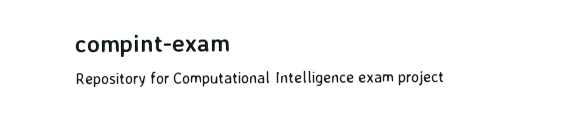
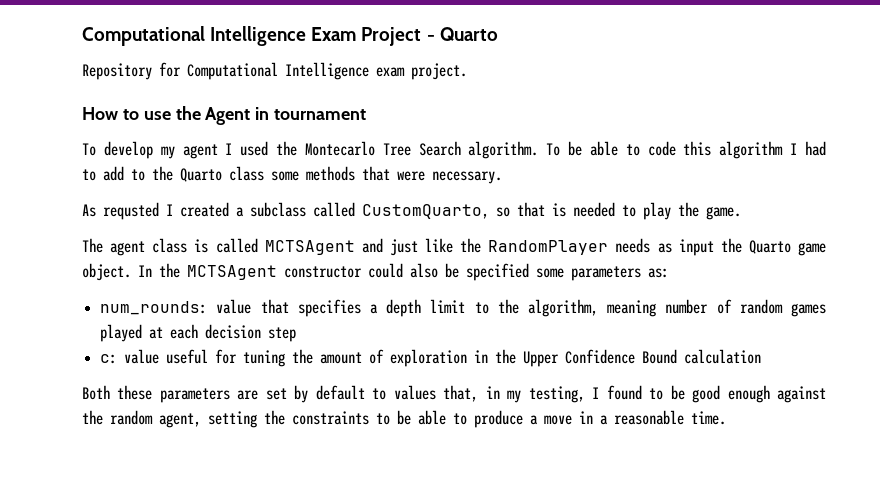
- compint-exam
+ Computational Intelligence Exam Project - Quarto
- Repository for Computational Intelligence exam project
+ Repository for Computational Intelligence exam project.
+ How to use the Agent in tournament
+ To develop my agent I used the Montecarlo Tree Search algorithm. To be able to code this algorithm I had to add to the Quarto class some methods that were necessary.
+ As requsted I created a subclass called CustomQuarto, so that is needed to play the game.
+ The agent class is called MCTSAgent and just like the RandomPlayer needs as input the Quarto game object. In the MCTSAgent constructor could also be specified some parameters as:
+ num_rounds: value that specifies a depth limit to the algorithm, meaning number of random games played at each decision step
+ c: value useful for tuning the amount of exploration in the Upper Confidence Bound calculation
+ Both these parameters are set by default to values that, in my testing, I found to be good enough against the random agent, setting the constraints to be able to produce a move in a reasonable time.

